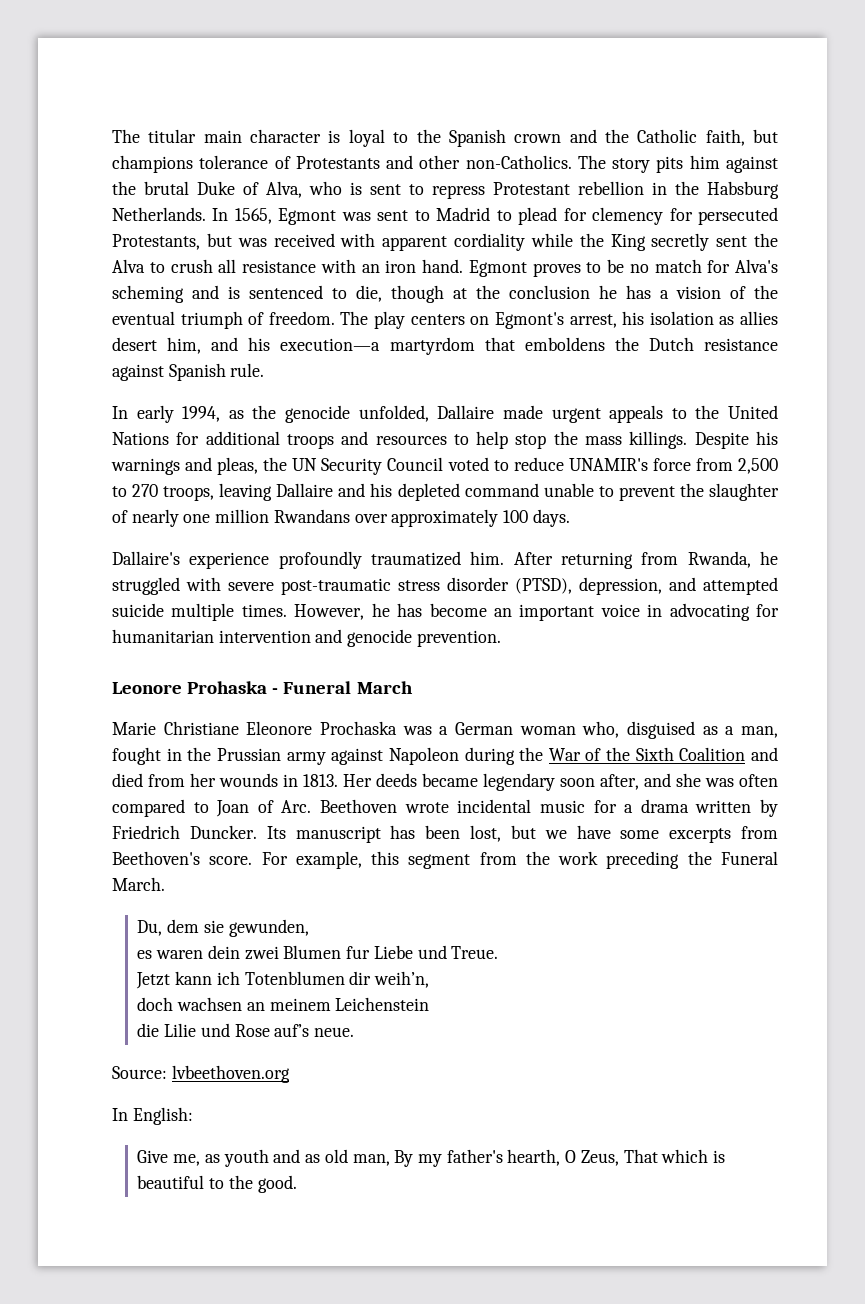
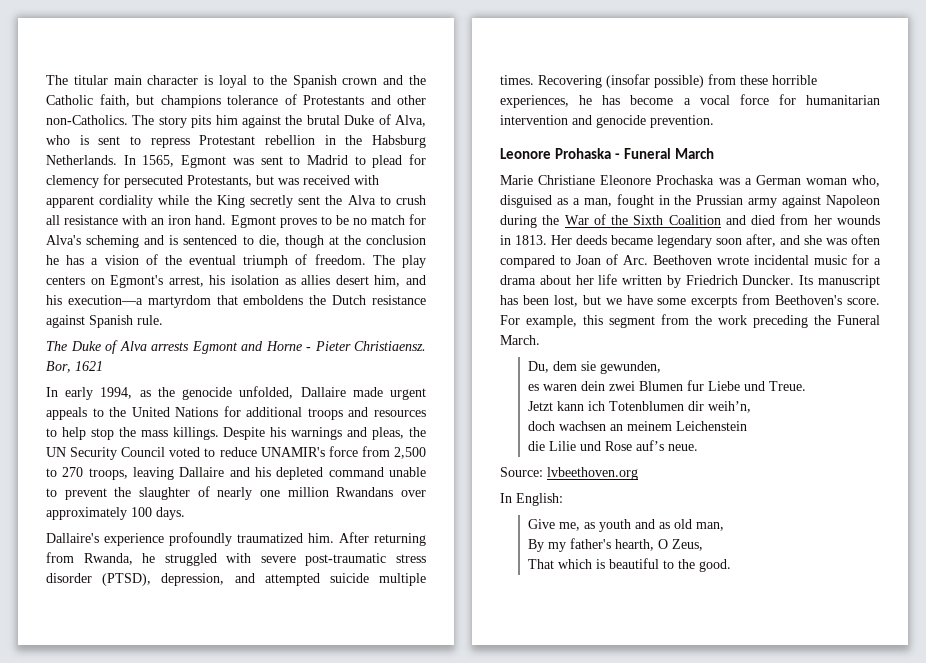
+ The Duke of Alva arrests Egmont and Horne - Pieter Christiaensz. Bor, 1621
- However, he has become an important voice in advocating for humanitarian intervention and genocide prevention.
+ Recovering (insofar possible) from these horrible experiences, he has become a vocal force for humanitarian intervention and genocide prevention.
- Her deeds became legendary soon after, and she was often compared to Joan of Arc. Beethoven wrote incidental music for a drama written by Friedrich Duncker.
+ Her deeds became legendary soon after, and she was often compared to Joan of Arc. Beethoven wrote incidental music for a drama about her life written by Friedrich Duncker.
- Give me, as youth and as old man, By my father's hearth, O Zeus, That which is beautiful to the good.
+ Give me, as youth and as old man,
+ By my father's hearth, O Zeus,
+ That which is beautiful to the good.

